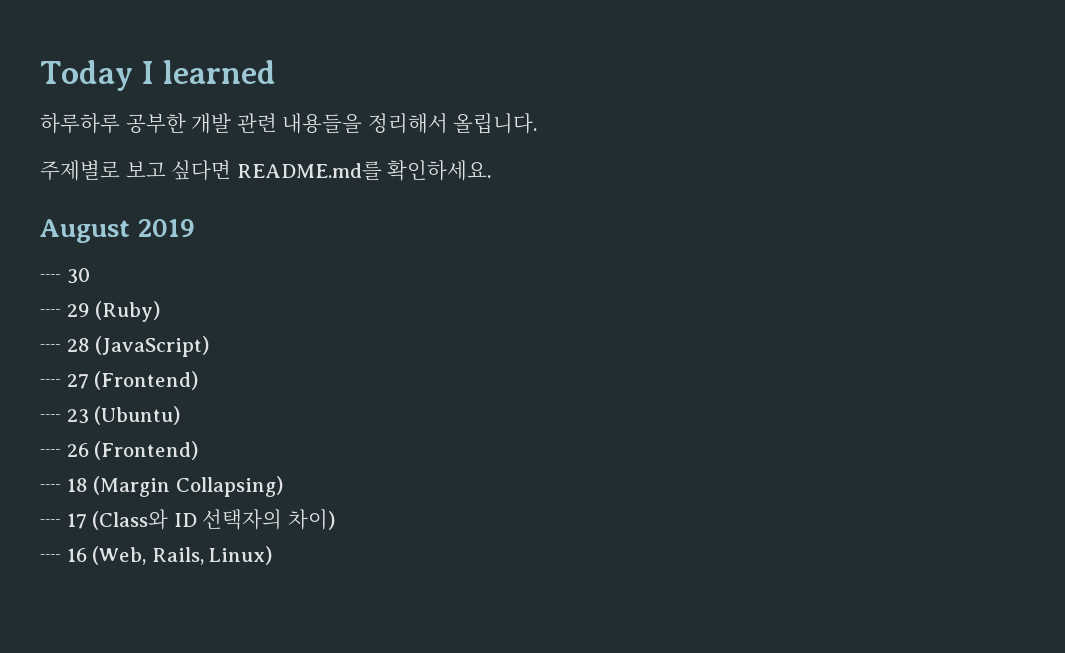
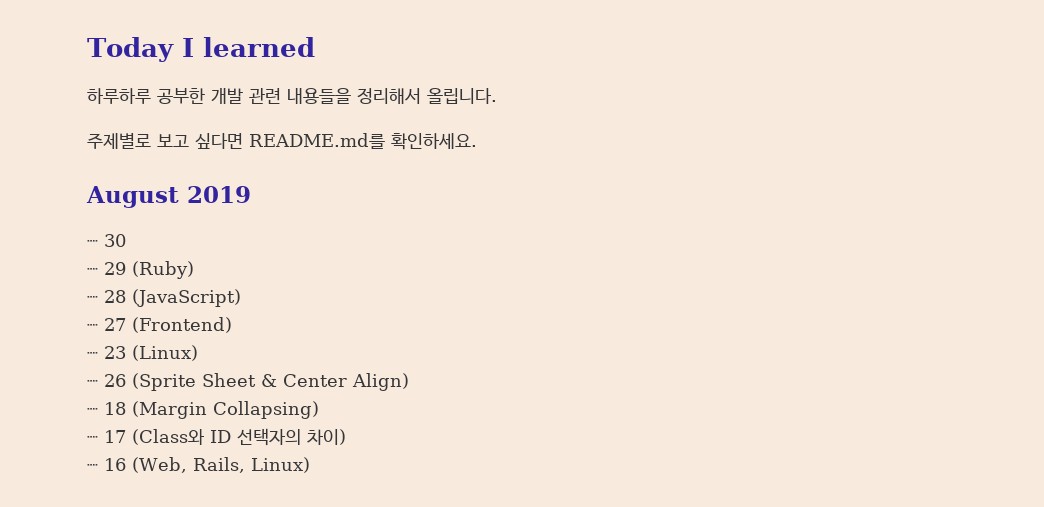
- ┈ 23 (Ubuntu)
+ ┈ 23 (Linux)
- ┈ 26 (Frontend)
+ ┈ 26 (Sprite Sheet & Center Align)

